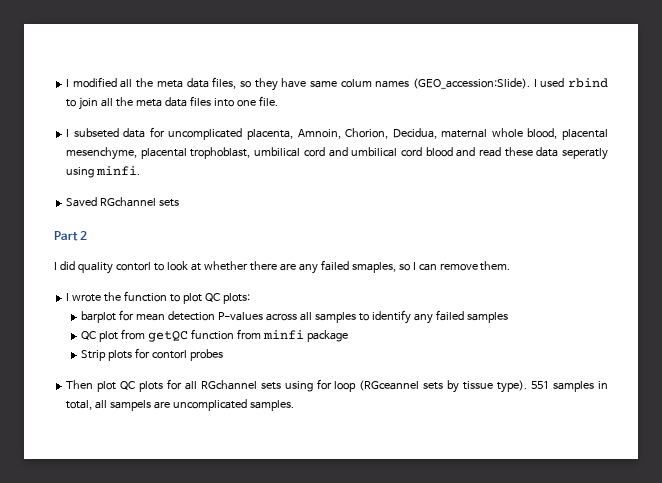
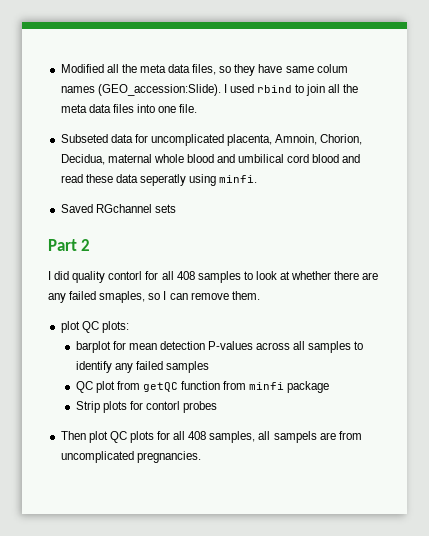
- I modified all the meta data files, so they have same colum names (GEO_accession:Slide).
+ Modified all the meta data files, so they have same colum names (GEO_accession:Slide).
- I subseted data for uncomplicated placenta, Amnoin, Chorion, Decidua, maternal whole blood, placental mesenchyme, placental trophoblast, umbilical cord and umbilical cord blood and read these data seperatly using minfi.
+ Subseted data for uncomplicated placenta, Amnoin, Chorion, Decidua, maternal whole blood and umbilical cord blood and read these data seperatly using minfi.
- I did quality contorl to look at whether there are any failed smaples, so I can remove them.
+ I did quality contorl for all 408 samples to look at whether there are any failed smaples, so I can remove them.
- I wrote the function to plot QC plots:
+ plot QC plots:
- Then plot QC plots for all RGchannel sets using for loop (RGceannel sets by tissue type). 551 samples in total, all sampels are uncomplicated samples.
+ Then plot QC plots for all 408 samples, all sampels are from uncomplicated pregnancies.

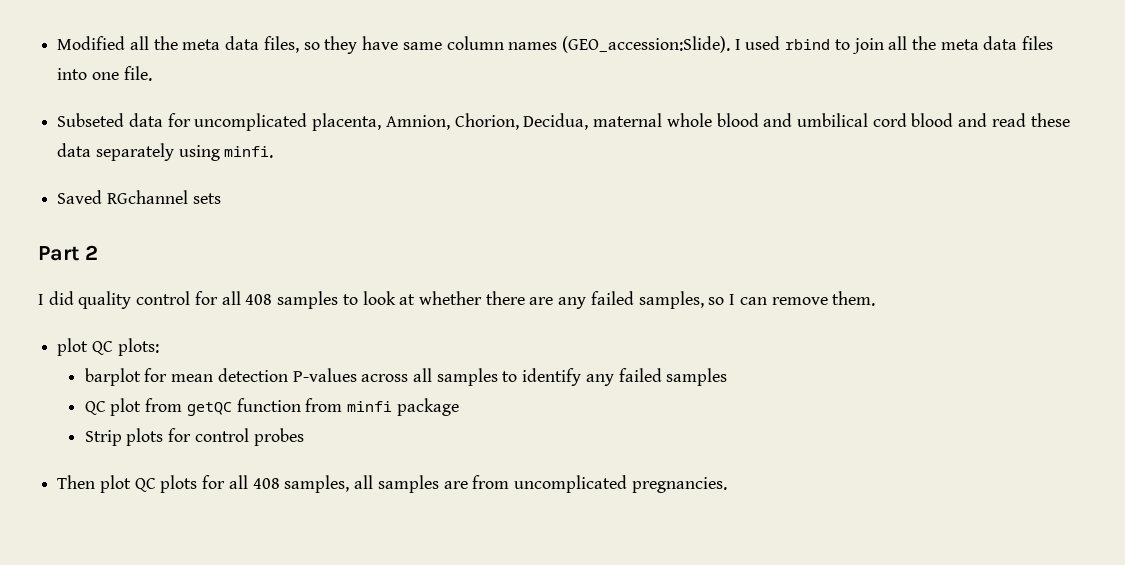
- Modified all the meta data files, so they have same colum names (GEO_accession:Slide).
+ Modified all the meta data files, so they have same column names (GEO_accession:Slide).
- Subseted data for uncomplicated placenta, Amnoin, Chorion, Decidua, maternal whole blood and umbilical cord blood and read these data seperatly using minfi.
+ Subseted data for uncomplicated placenta, Amnion, Chorion, Decidua, maternal whole blood and umbilical cord blood and read these data separately using minfi.
- I did quality contorl for all 408 samples to look at whether there are any failed smaples, so I can remove them.
+ I did quality control for all 408 samples to look at whether there are any failed samples, so I can remove them.
- Strip plots for contorl probes
+ Strip plots for control probes
- Then plot QC plots for all 408 samples, all sampels are from uncomplicated pregnancies.
+ Then plot QC plots for all 408 samples, all samples are from uncomplicated pregnancies.

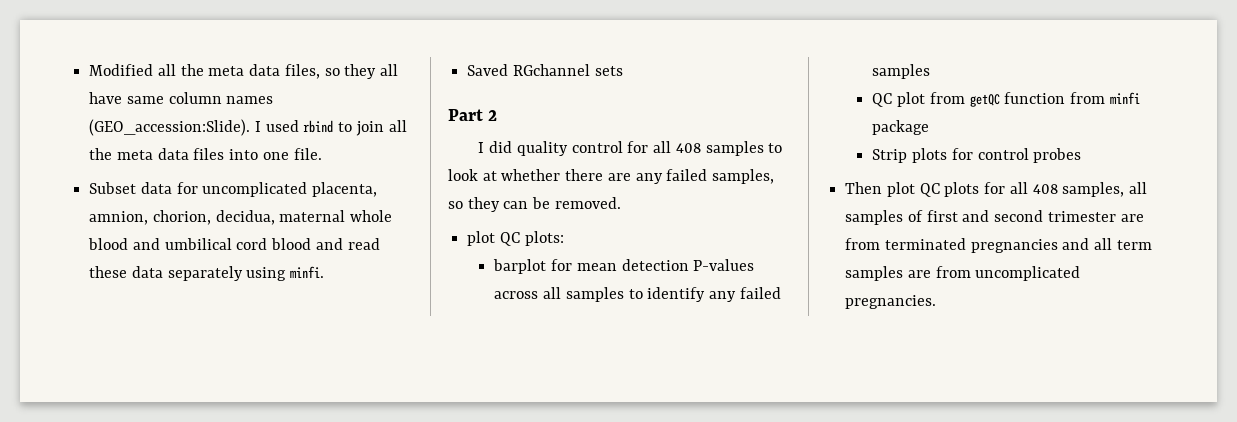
- Modified all the meta data files, so they have same column names (GEO_accession:Slide).
+ Modified all the meta data files, so they all have same column names (GEO_accession:Slide).
- Subseted data for uncomplicated placenta, Amnion, Chorion, Decidua, maternal whole blood and umbilical cord blood and read these data separately using minfi.
+ Subset data for uncomplicated placenta, amnion, chorion, decidua, maternal whole blood and umbilical cord blood and read these data separately using minfi.
- I did quality control for all 408 samples to look at whether there are any failed samples, so I can remove them.
+ I did quality control for all 408 samples to look at whether there are any failed samples, so they can be removed.
- Then plot QC plots for all 408 samples, all samples are from uncomplicated pregnancies.
+ Then plot QC plots for all 408 samples, all samples of first and second trimester are from terminated pregnancies and all term samples are from uncomplicated pregnancies.

